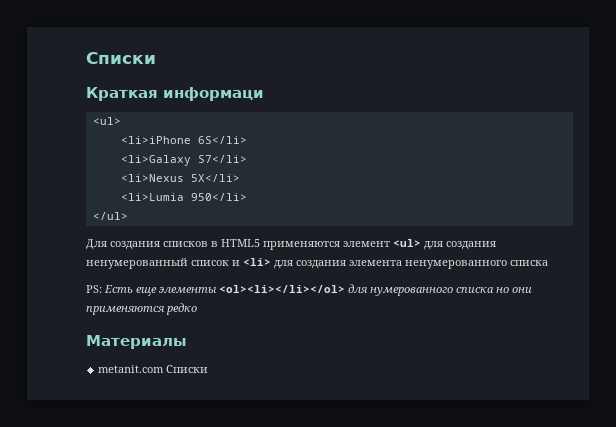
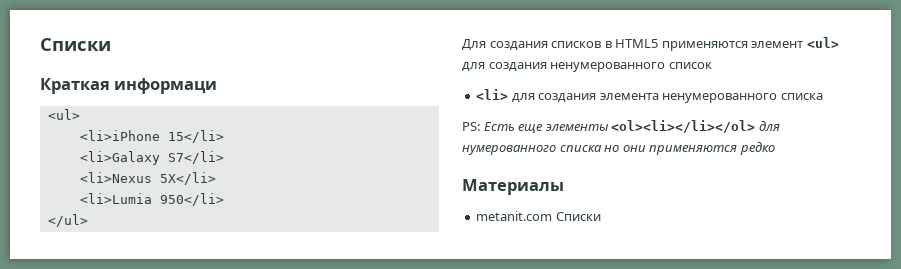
- <li>iPhone 6S</li>
+ <li>iPhone 15</li>
- Для создания списков в HTML5 применяются элемент <ul> для создания ненумерованный список и <li> для создания элемента ненумерованного списка
+ Для создания списков в HTML5 применяются элемент <ul> для создания ненумерованного список
+ <li> для создания элемента ненумерованного списка

